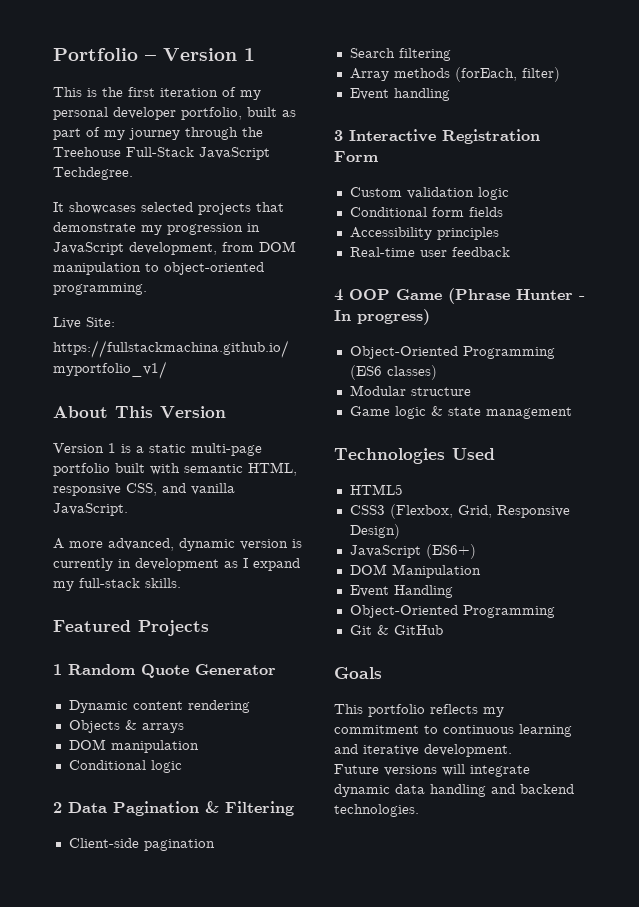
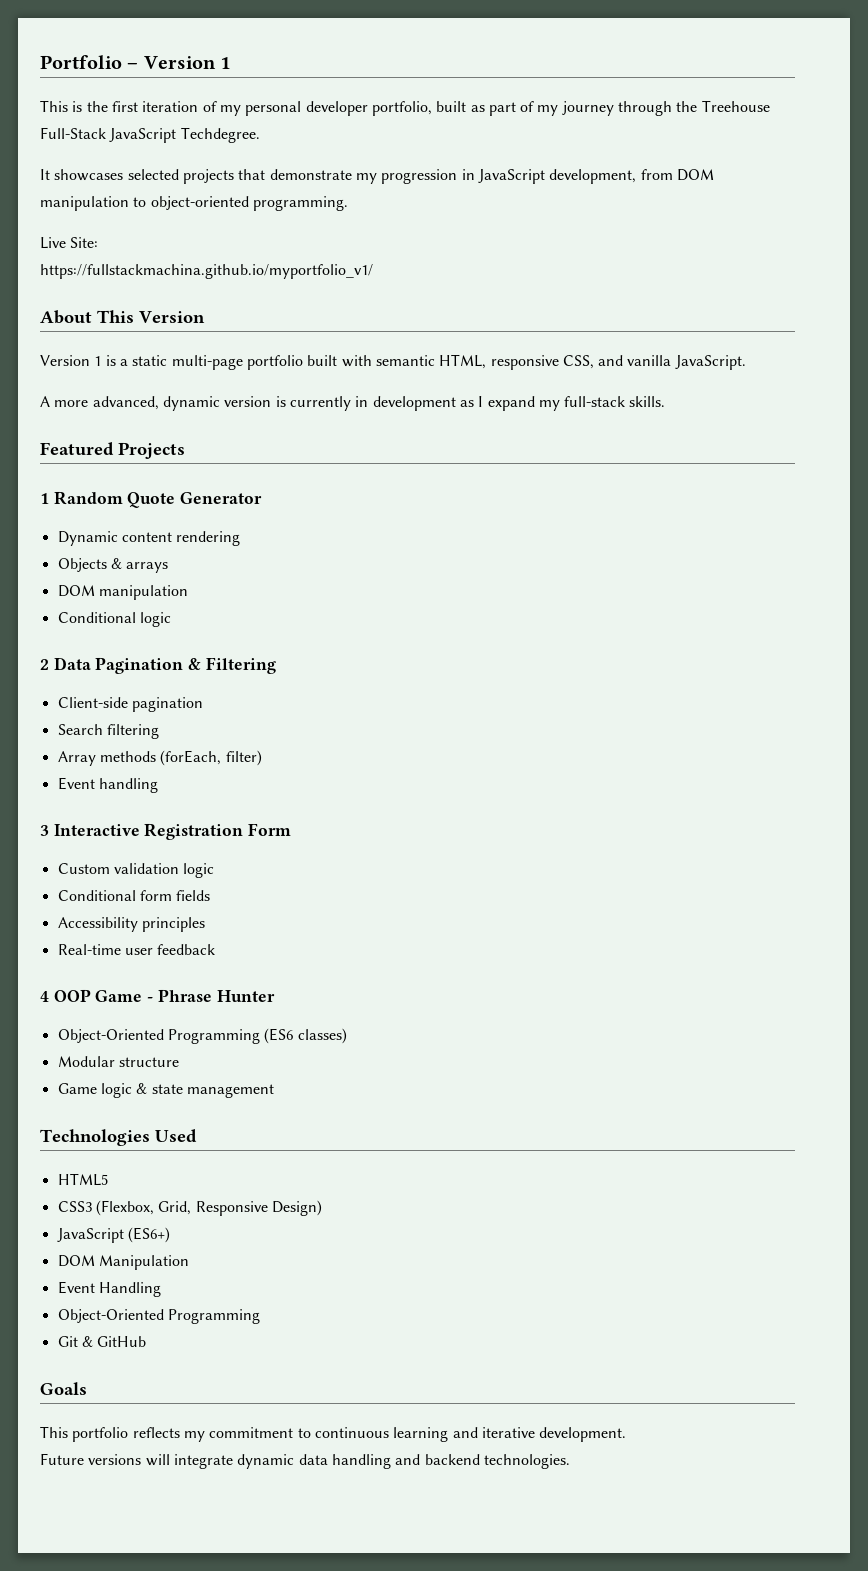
- 4 OOP Game (Phrase Hunter - In progress)
+ 4 OOP Game - Phrase Hunter

